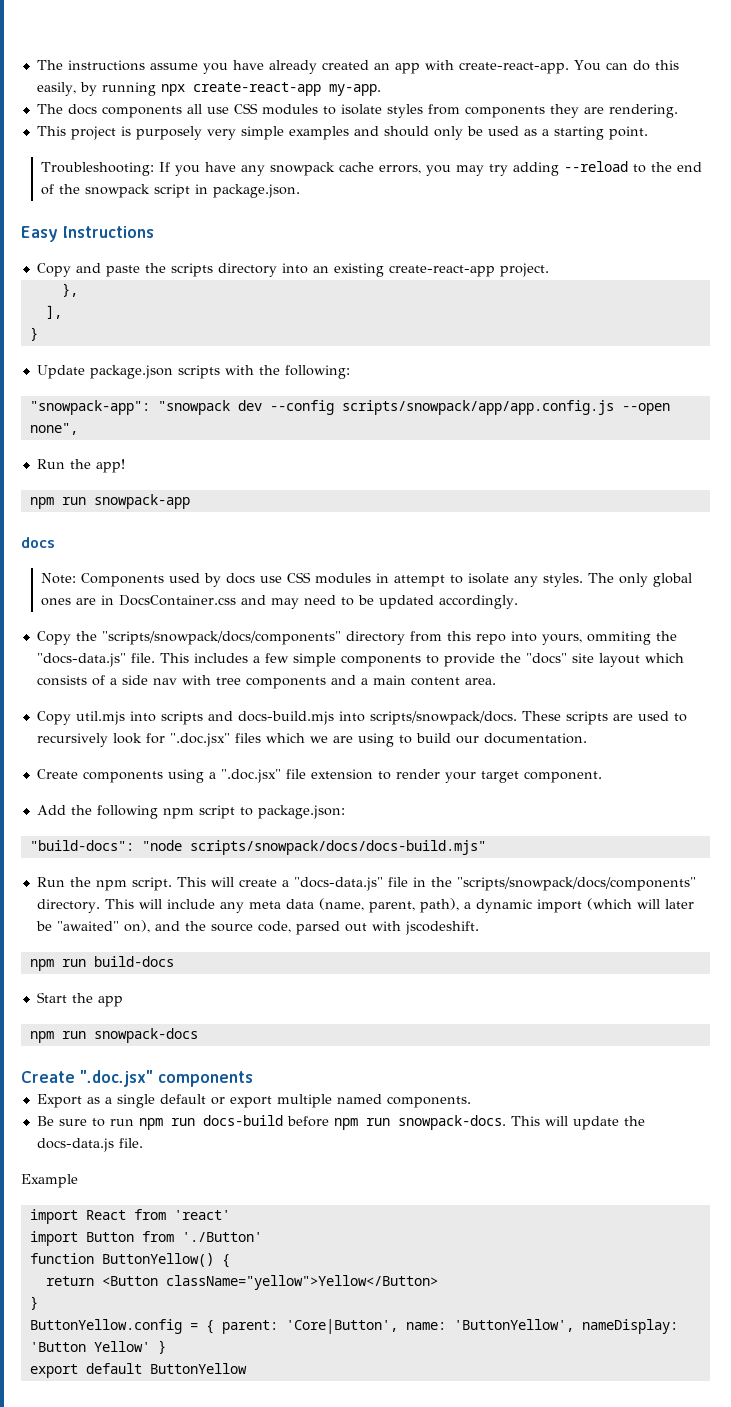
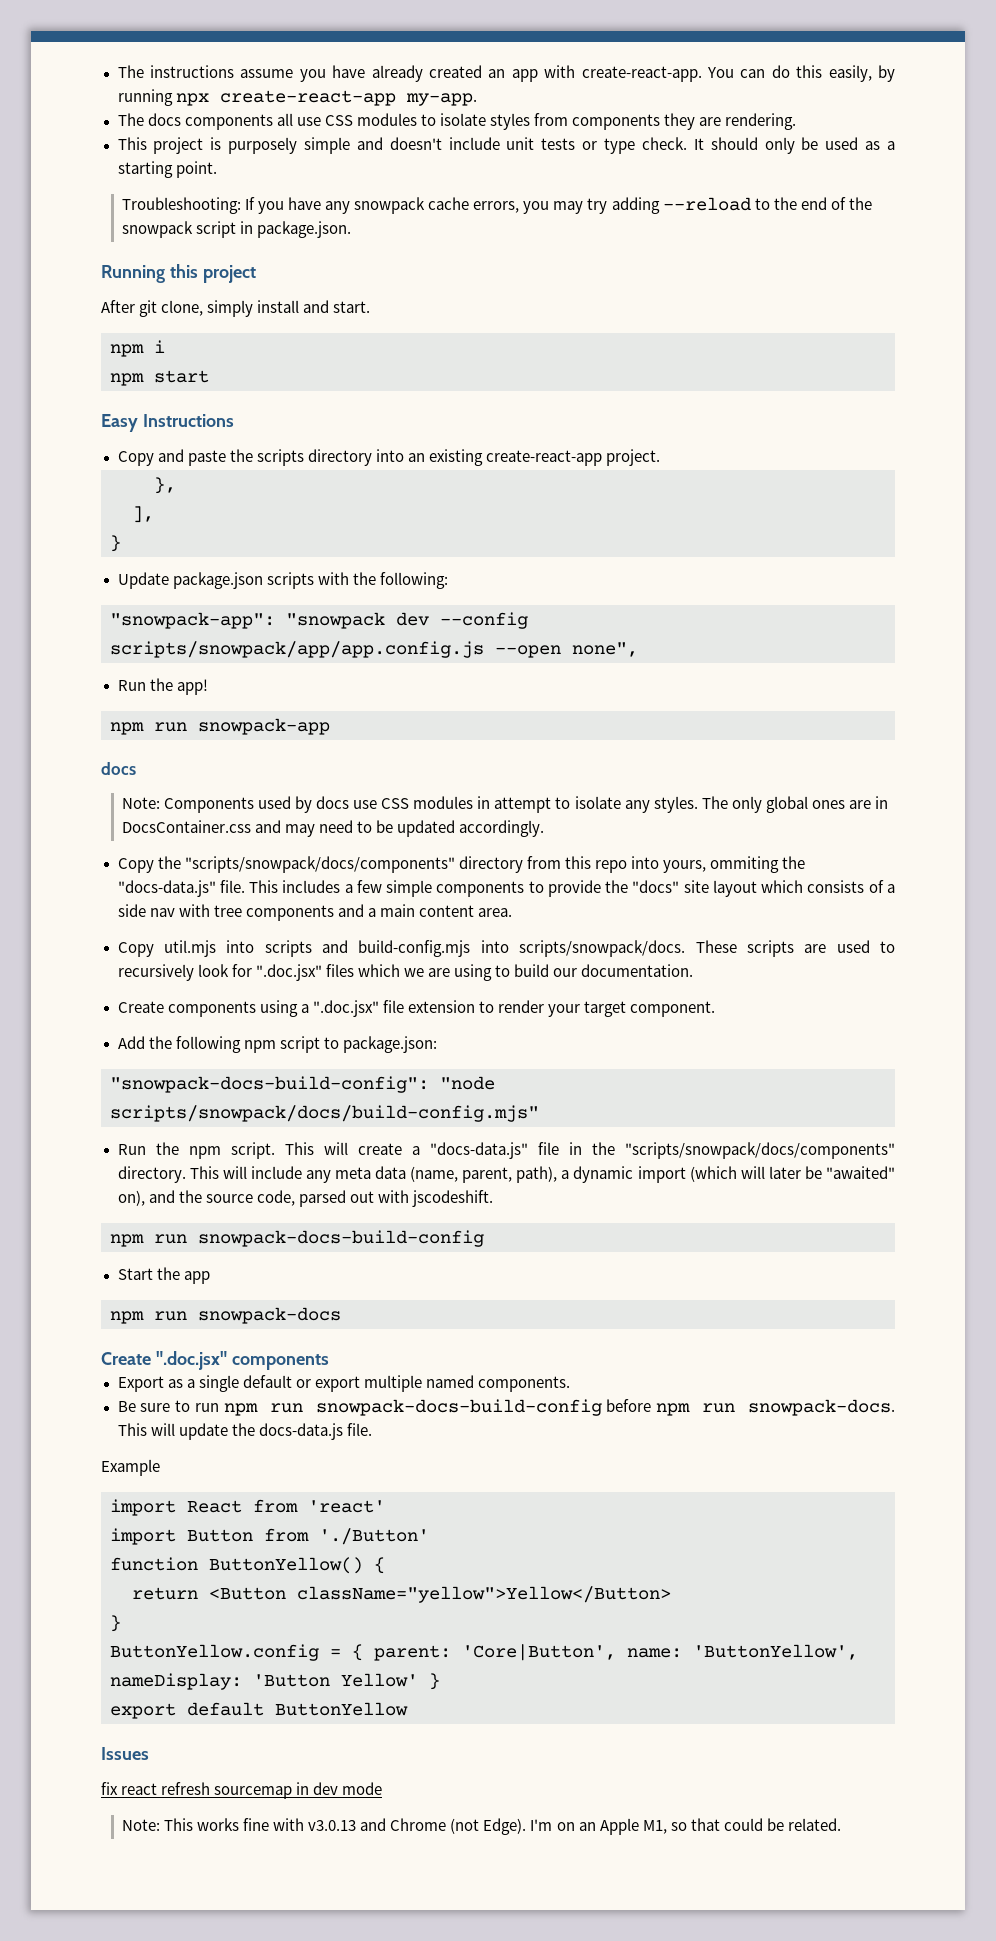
- This project is purposely very simple examples and should only be used as a starting point.
+ This project is purposely simple and doesn't include unit tests or type check. It should only be used as a starting point.
+ Running this project
+ After git clone, simply install and start.
+ npm i
+ npm start
- Copy util.mjs into scripts and docs-build.mjs into scripts/snowpack/docs.
+ Copy util.mjs into scripts and build-config.mjs into scripts/snowpack/docs.
- "build-docs": "node scripts/snowpack/docs/docs-build.mjs"
+ "snowpack-docs-build-config": "node scripts/snowpack/docs/build-config.mjs"
  This will include any meta data (name, parent, path), a dynamic import (which will later be "awaited" on), and the source code, parsed out with jscodeshift.
- npm run build-docs
+ npm run snowpack-docs-build-config
- Be sure to run npm run docs-build before npm run snowpack-docs.
+ Be sure to run npm run snowpack-docs-build-config before npm run snowpack-docs.
+ Issues
+ fix react refresh sourcemap in dev mode
+ Note: This works fine with v3.0.13 and Chrome (not Edge). I'm on an Apple M1, so that could be related.

